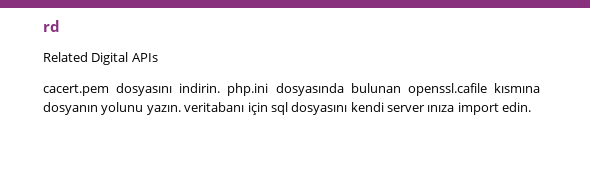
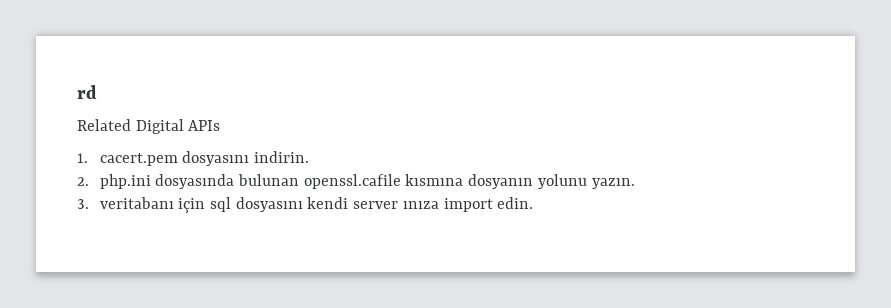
- cacert.pem dosyasını indirin. php.ini dosyasında bulunan openssl.cafile kısmına dosyanın yolunu yazın. veritabanı için sql dosyasını kendi server ınıza import edin.
+ 1. cacert.pem dosyasını indirin.
+ 2. php.ini dosyasında bulunan openssl.cafile kısmına dosyanın yolunu yazın.
+ 3. veritabanı için sql dosyasını kendi server ınıza import edin.

